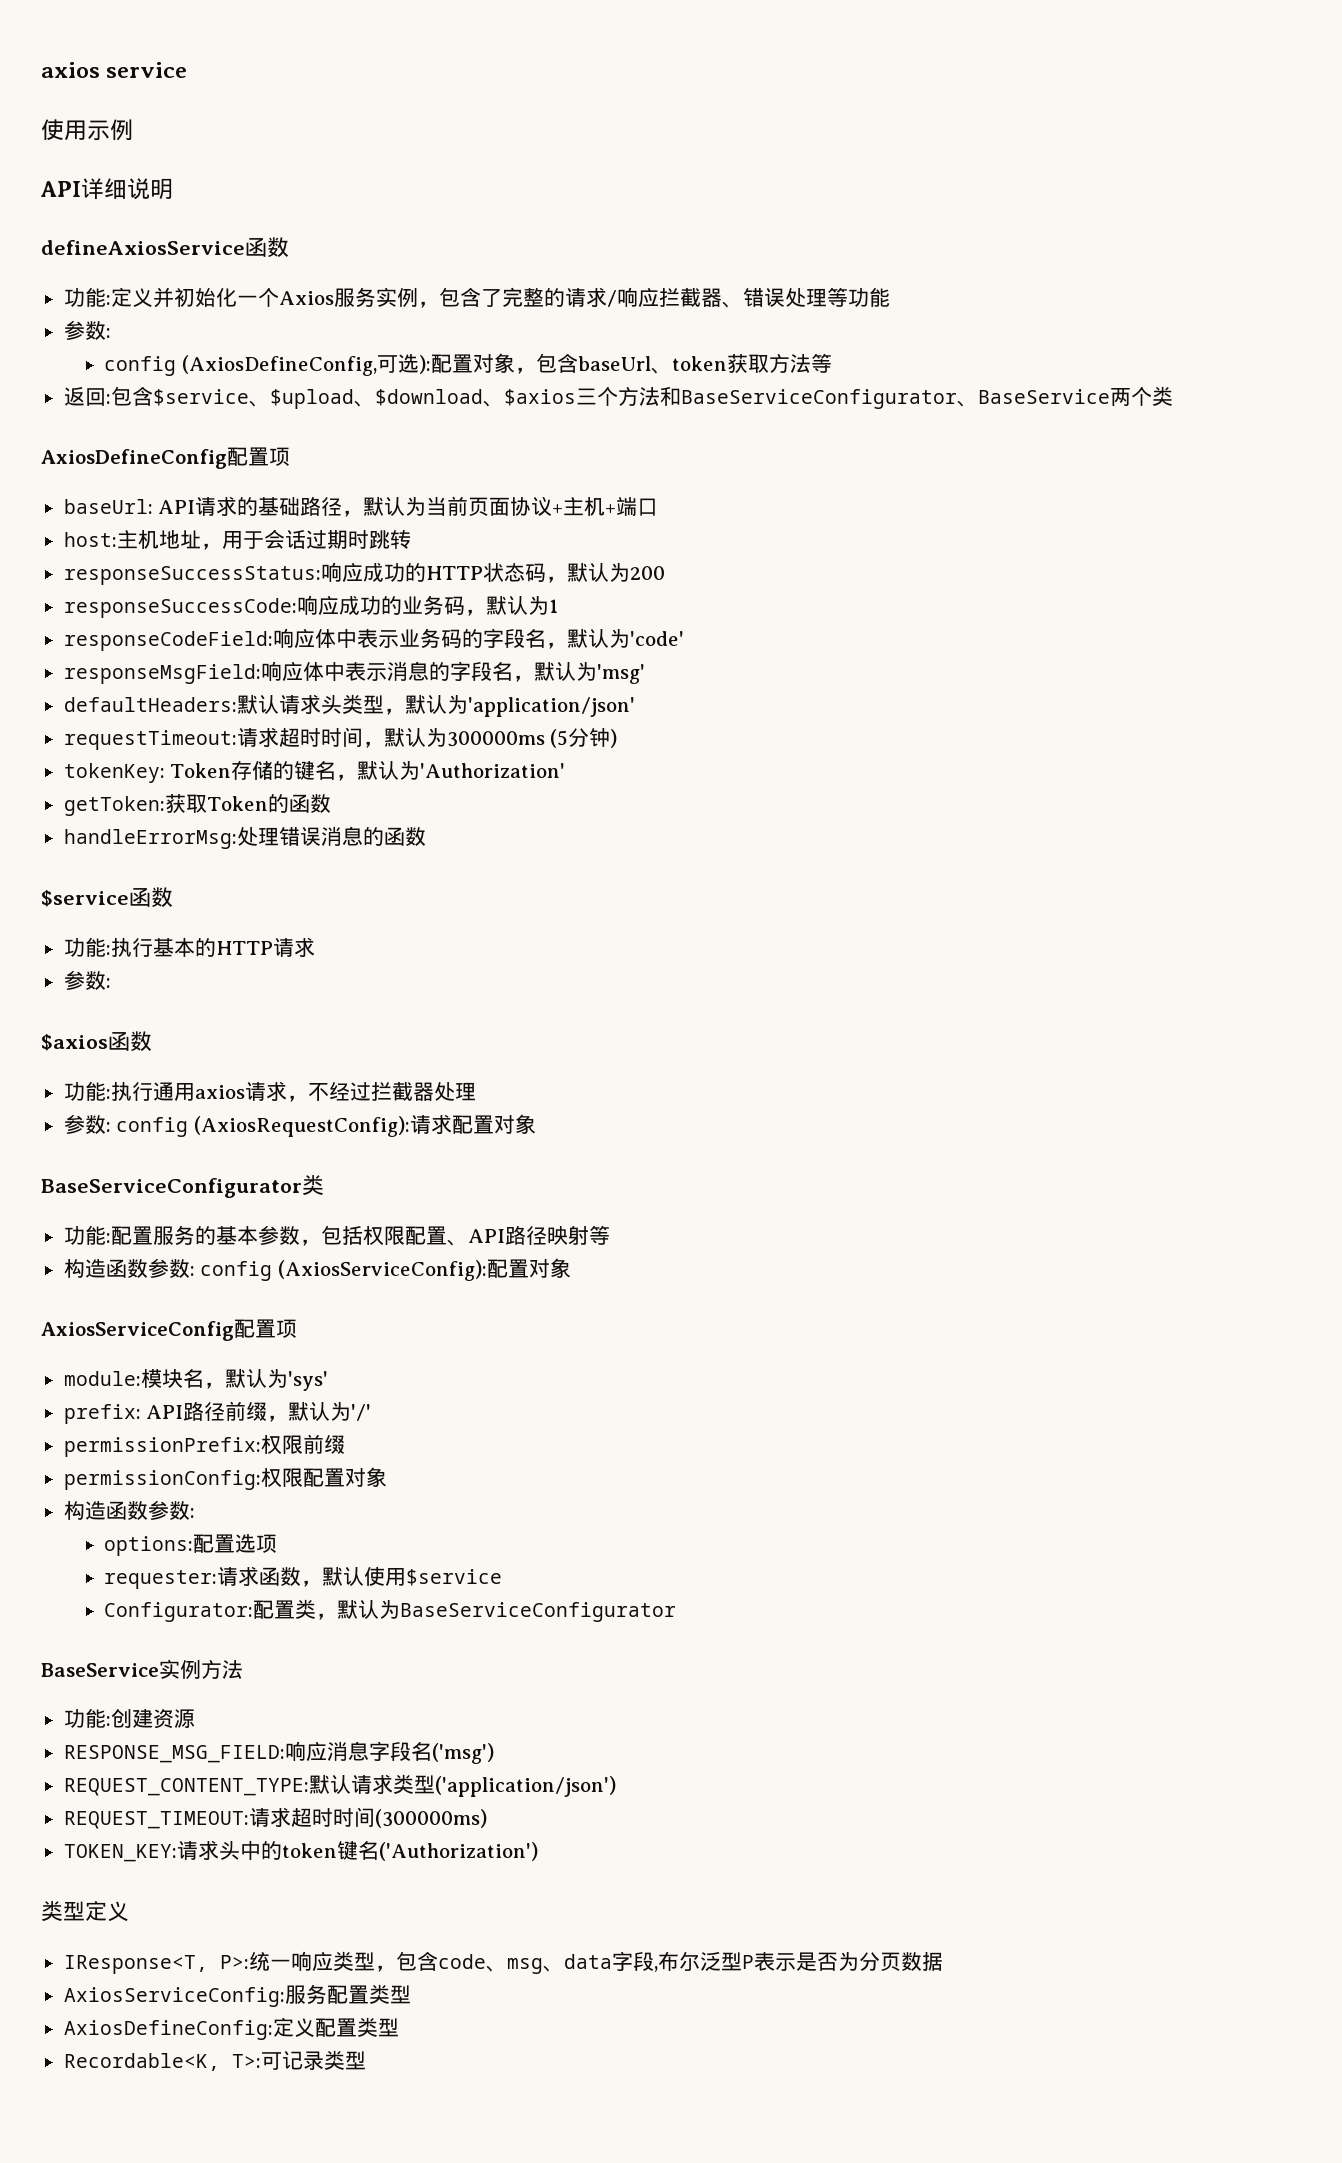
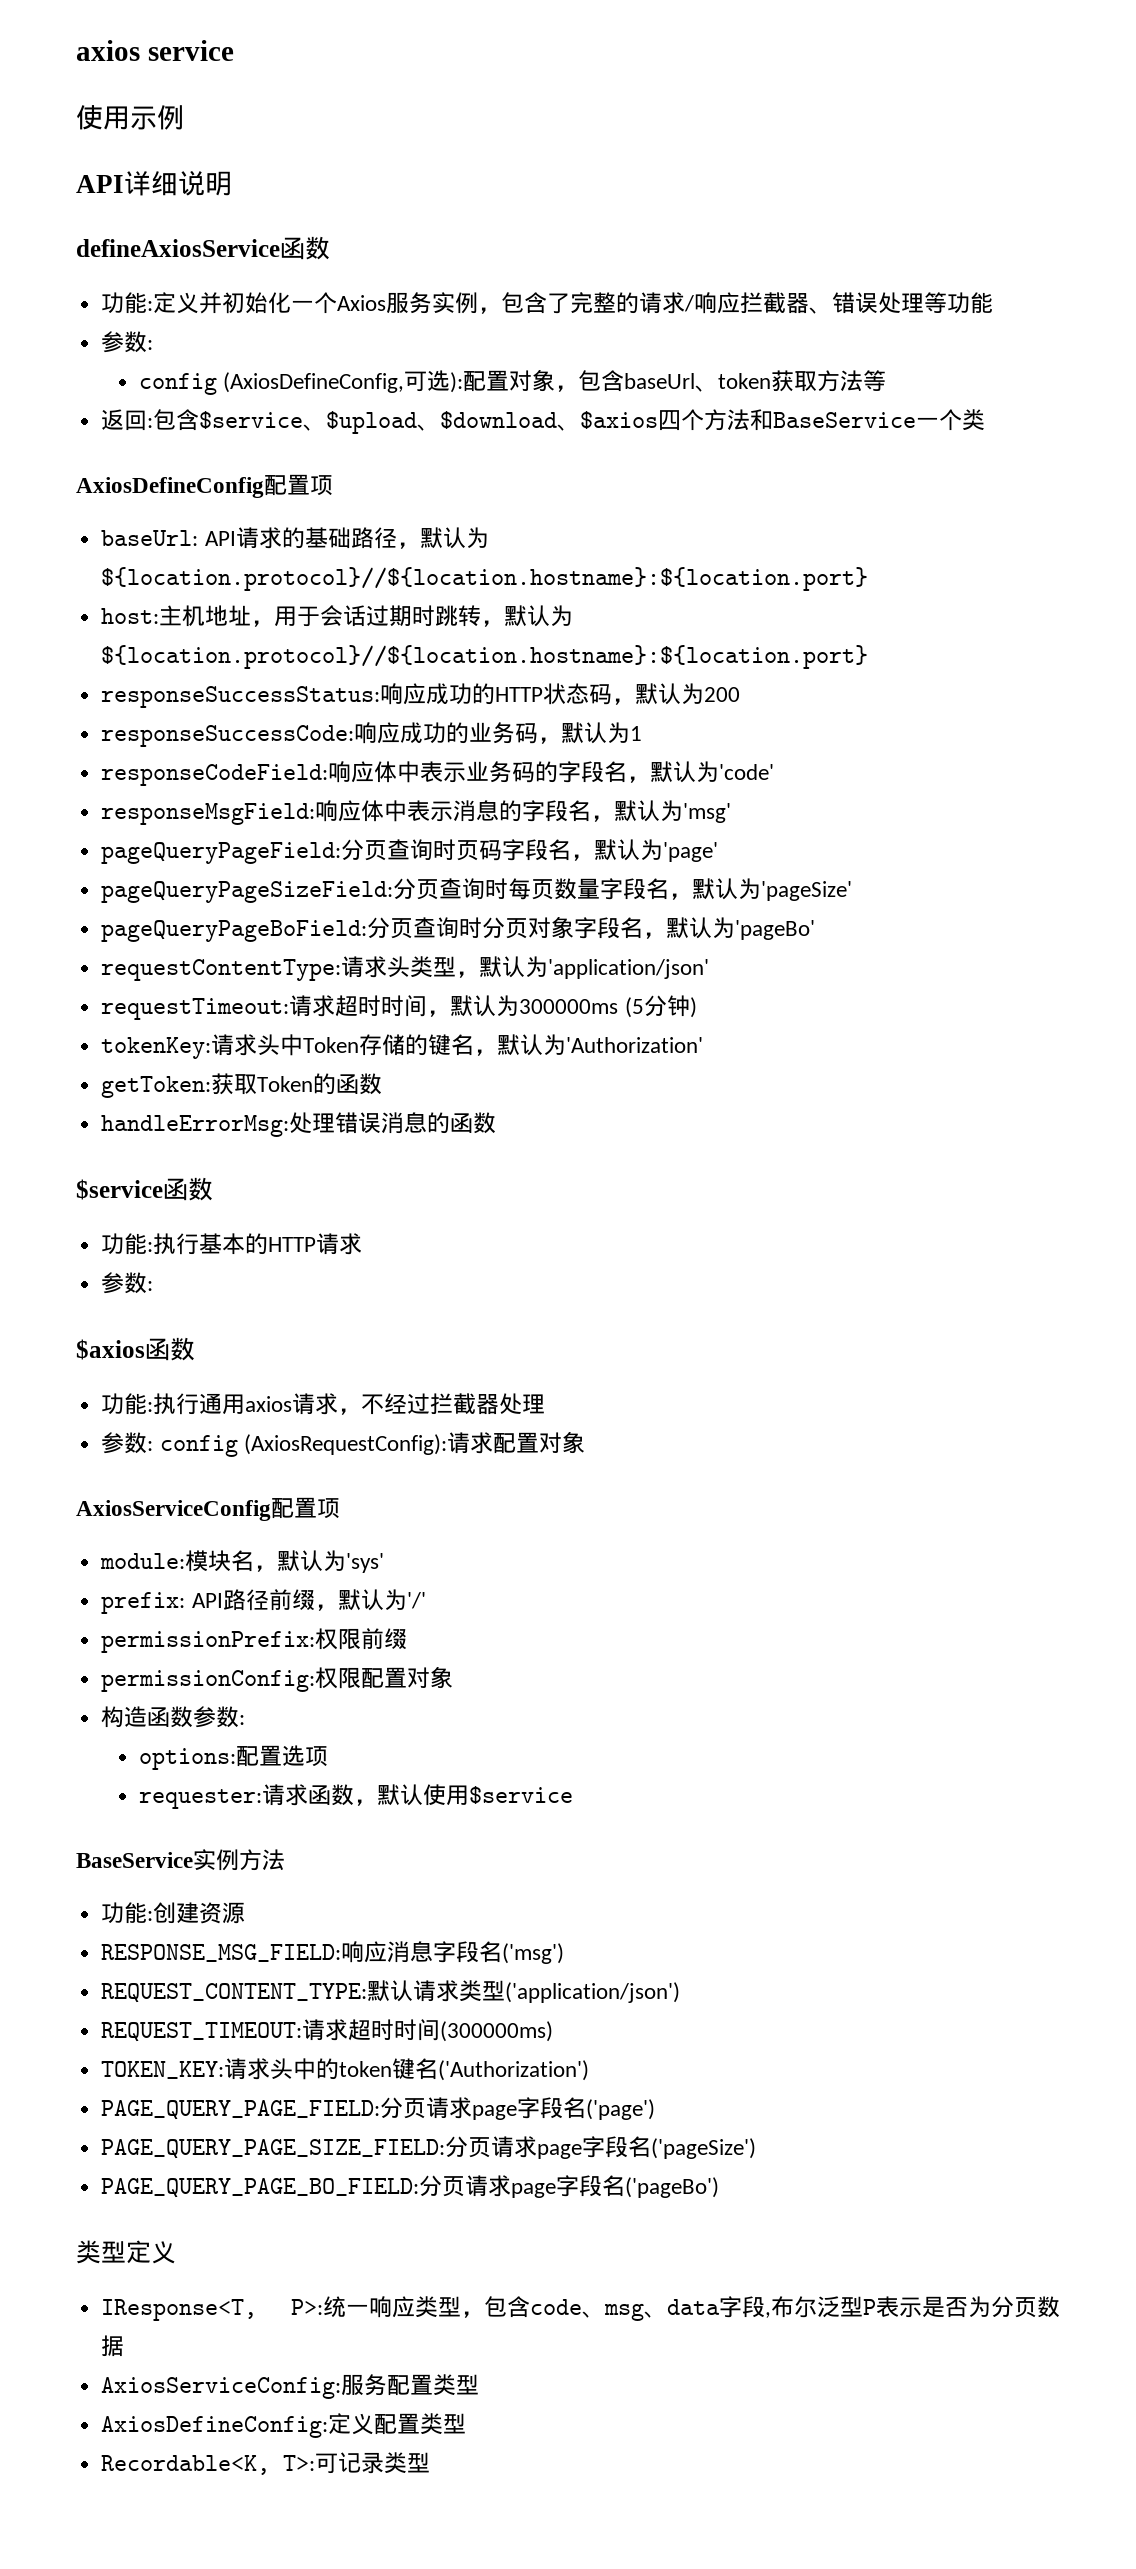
- 返回:包含$service、$upload、$download、$axios三个方法和BaseServiceConfigurator、BaseService两个类
+ 返回:包含$service、$upload、$download、$axios四个方法和BaseService一个类
- baseUrl: API请求的基础路径，默认为当前页面协议+主机+端口
+ baseUrl: API请求的基础路径，默认为${location.protocol}//${location.hostname}:${location.port}
- host:主机地址，用于会话过期时跳转
+ host:主机地址，用于会话过期时跳转，默认为${location.protocol}//${location.hostname}:${location.port}
- defaultHeaders:默认请求头类型，默认为'application/json'
+ pageQueryPageField:分页查询时页码字段名，默认为'page'
+ pageQueryPageSizeField:分页查询时每页数量字段名，默认为'pageSize'
+ pageQueryPageBoField:分页查询时分页对象字段名，默认为'pageBo'
+ requestContentType:请求头类型，默认为'application/json'
- tokenKey: Token存储的键名，默认为'Authorization'
+ tokenKey:请求头中Token存储的键名，默认为'Authorization'
- BaseServiceConfigurator类
- 功能:配置服务的基本参数，包括权限配置、API路径映射等
- 构造函数参数: config (AxiosServiceConfig):配置对象
- Configurator:配置类，默认为BaseServiceConfigurator
+ PAGE_QUERY_PAGE_FIELD:分页请求page字段名('page')
+ PAGE_QUERY_PAGE_SIZE_FIELD:分页请求page字段名('pageSize')
+ PAGE_QUERY_PAGE_BO_FIELD:分页请求page字段名('pageBo')

